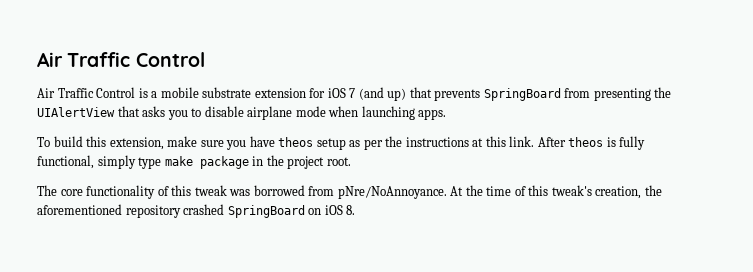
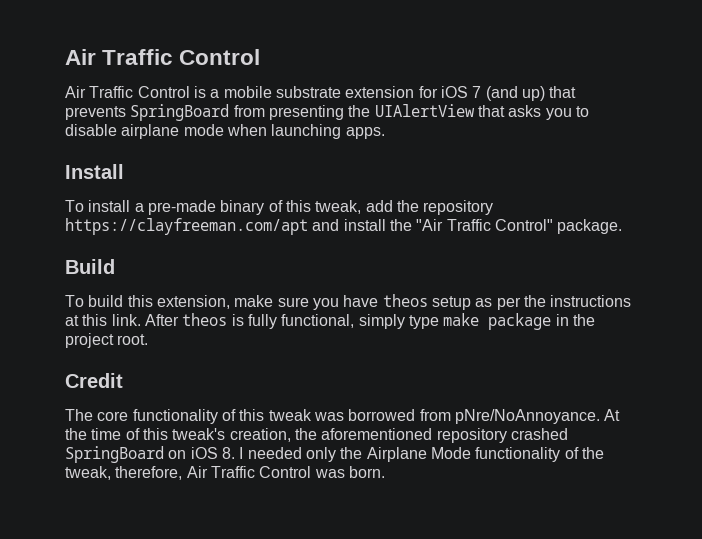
+ Install
+ To install a pre-made binary of this tweak, add the repository https://clayfreeman.com/apt and install the "Air Traffic Control" package.
+ Build
+ Credit
- At the time of this tweak's creation, the aforementioned repository crashed SpringBoard on iOS 8.
+ At the time of this tweak's creation, the aforementioned repository crashed SpringBoard on iOS 8. I needed only the Airplane Mode functionality of the tweak, therefore, Air Traffic Control was born.

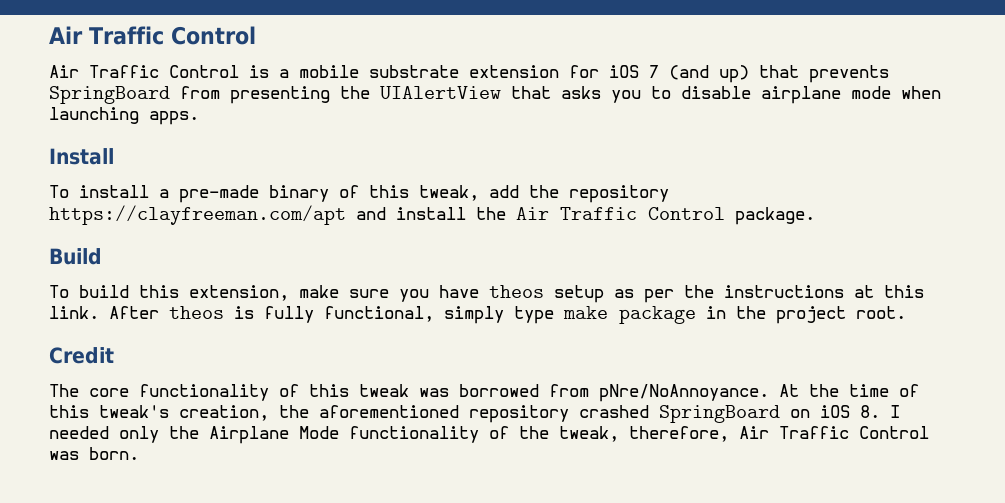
- To install a pre-made binary of this tweak, add the repository https://clayfreeman.com/apt and install the "Air Traffic Control" package.
+ To install a pre-made binary of this tweak, add the repository https://clayfreeman.com/apt and install the Air Traffic Control package.

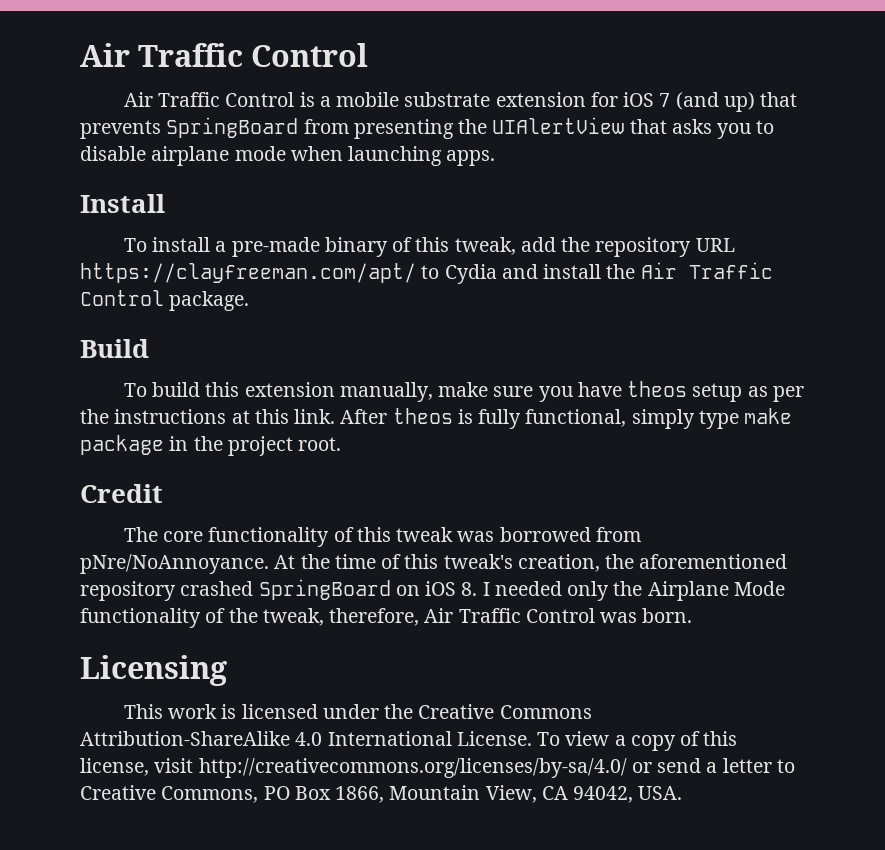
- To install a pre-made binary of this tweak, add the repository https://clayfreeman.com/apt and install the Air Traffic Control package.
+ To install a pre-made binary of this tweak, add the repository URL https://clayfreeman.com/apt/ to Cydia and install the Air Traffic Control package.
- To build this extension, make sure you have theos setup as per the instructions at this link.
+ To build this extension manually, make sure you have theos setup as per the instructions at this link.
+ Licensing
+ This work is licensed under the Creative Commons Attribution-ShareAlike 4.0 International License. To view a copy of this license, visit http://creativecommons.org/licenses/by-sa/4.0/ or send a letter to Creative Commons, PO Box 1866, Mountain View, CA 94042, USA.

